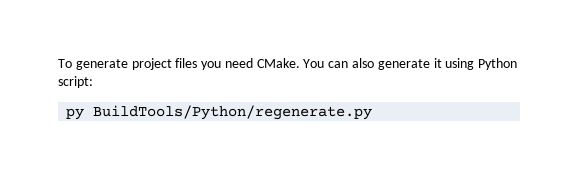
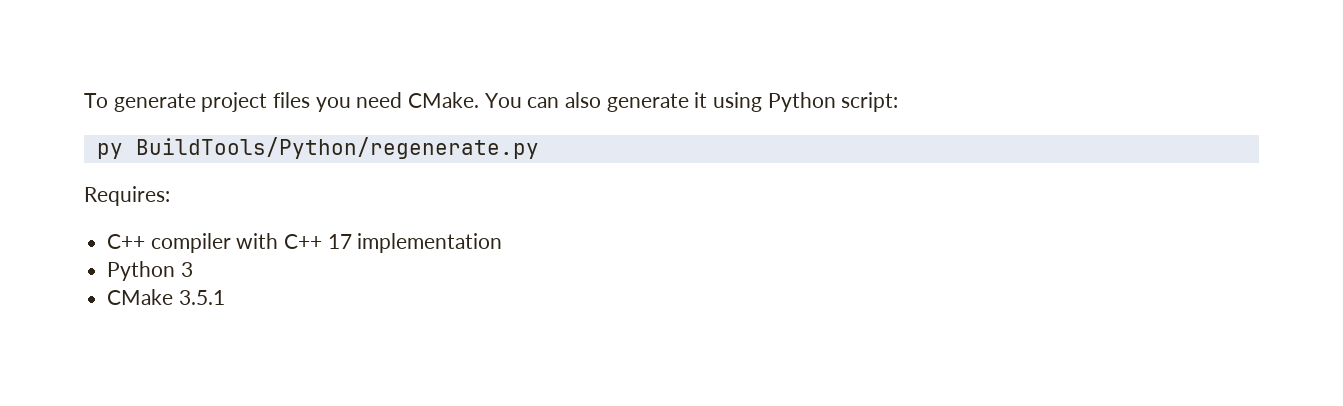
+ Requires:
+ C++ compiler with C++ 17 implementation
+ Python 3
+ CMake 3.5.1

